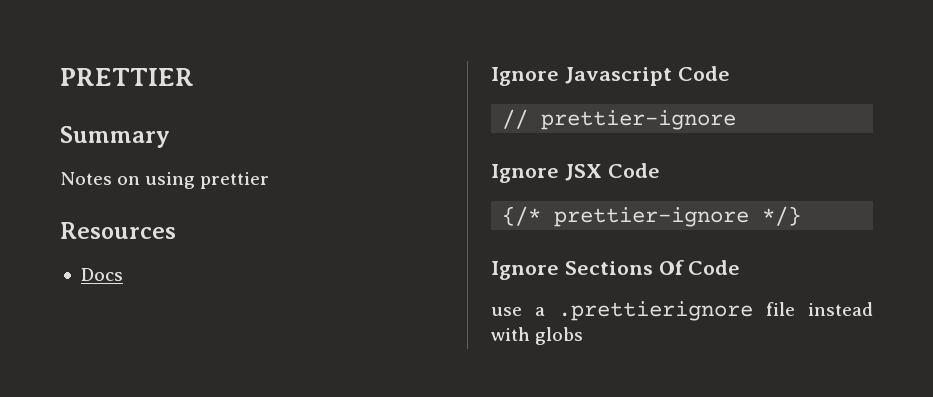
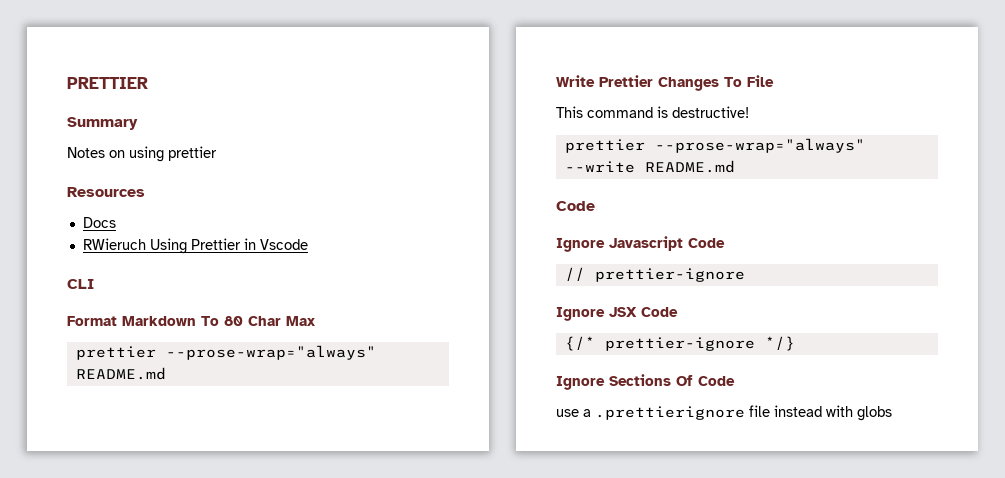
+ RWieruch Using Prettier in Vscode
+ CLI
+ Format Markdown To 80 Char Max
+ prettier --prose-wrap="always" README.md
+ Write Prettier Changes To File
+ This command is destructive!
+ prettier --prose-wrap="always" --write README.md
+ Code

